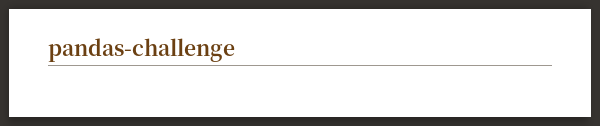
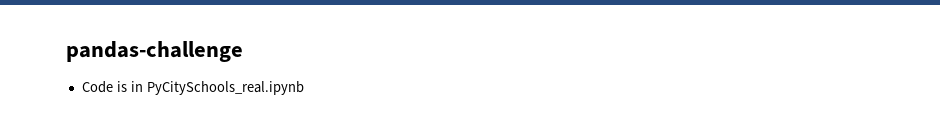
+ Code is in PyCitySchools_real.ipynb

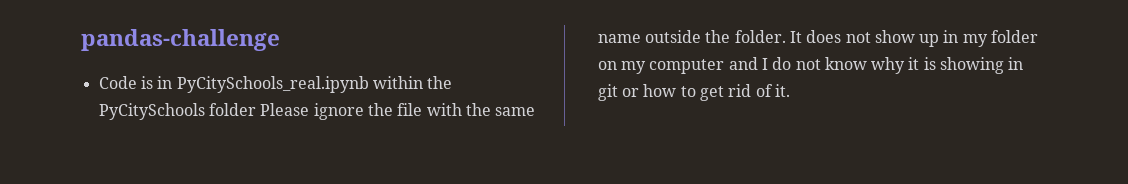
- Code is in PyCitySchools_real.ipynb
+ Code is in PyCitySchools_real.ipynb within the PyCitySchools folder Please ignore the file with the same name outside the folder. It does not show up in my folder on my computer and I do not know why it is showing in git or how to get rid of it.

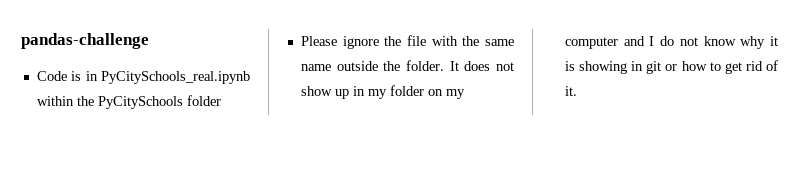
- Code is in PyCitySchools_real.ipynb within the PyCitySchools folder Please ignore the file with the same name outside the folder.
+ Code is in PyCitySchools_real.ipynb within the PyCitySchools folder
+ Please ignore the file with the same name outside the folder.

